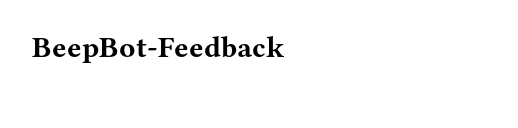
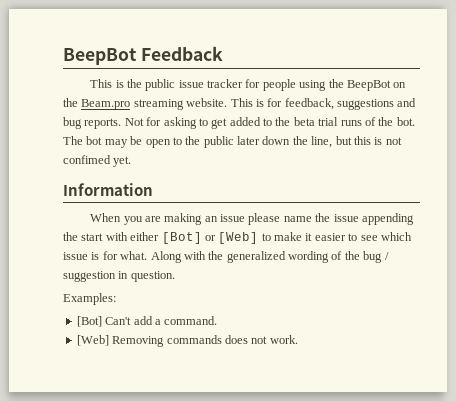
- BeepBot-Feedback
+ BeepBot Feedback
+ This is the public issue tracker for people using the BeepBot on the Beam.pro streaming website. This is for feedback, suggestions and bug reports. Not for asking to get added to the beta trial runs of the bot. The bot may be open to the public later down the line, but this is not confimed yet.
+ Information
+ When you are making an issue please name the issue appending the start with either [Bot] or [Web] to make it easier to see which issue is for what. Along with the generalized wording of the bug / suggestion in question.
+ Examples:
+ [Bot] Can't add a command.
+ [Web] Removing commands does not work.

